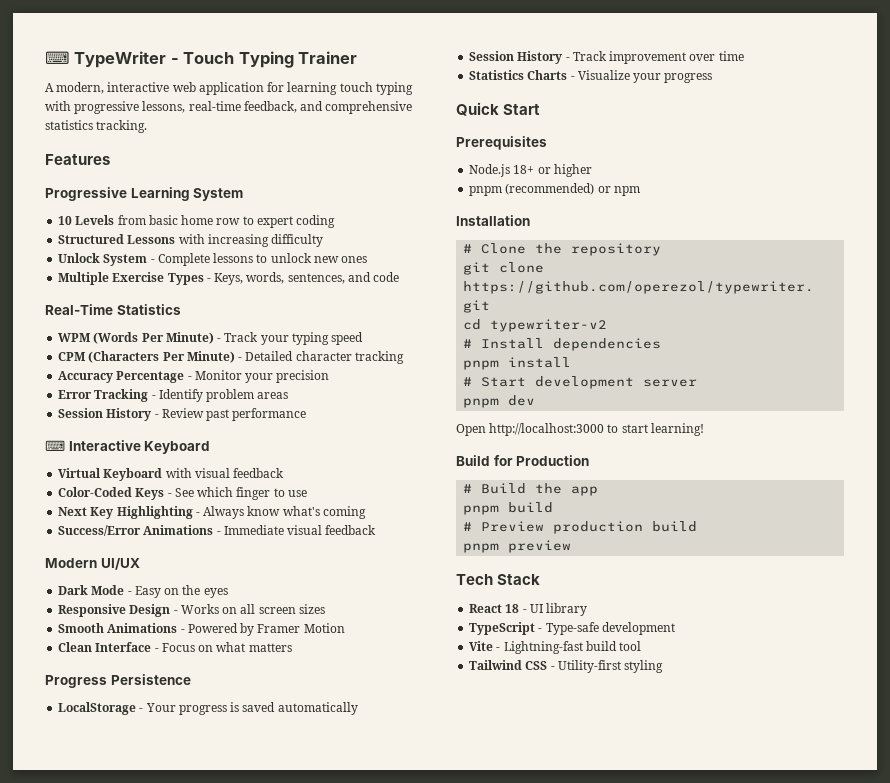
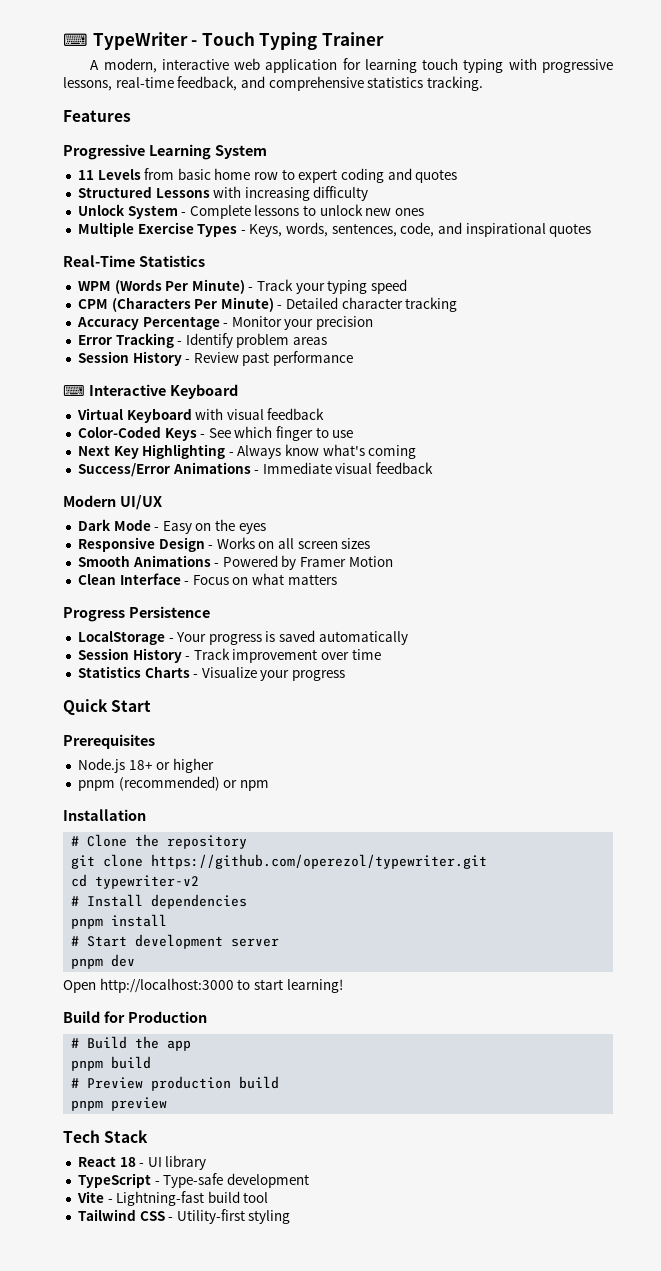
- 10 Levels from basic home row to expert coding
+ 11 Levels from basic home row to expert coding and quotes
- Multiple Exercise Types - Keys, words, sentences, and code
+ Multiple Exercise Types - Keys, words, sentences, code, and inspirational quotes

